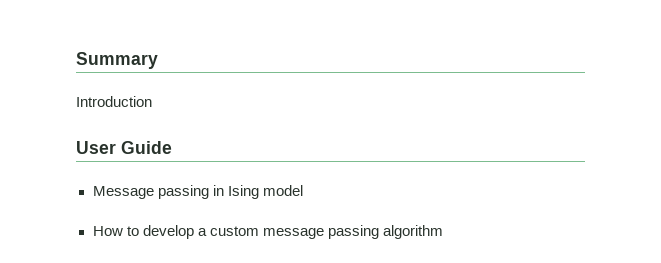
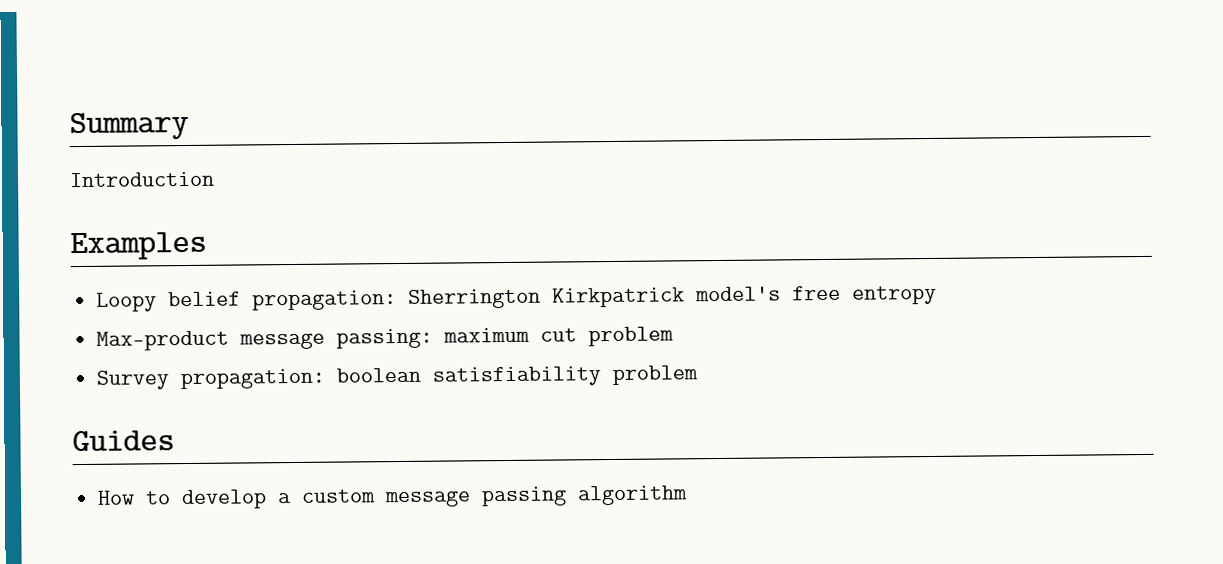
- User Guide
- Message passing in Ising model
+ Examples
+ Loopy belief propagation: Sherrington Kirkpatrick model's free entropy
+ Max-product message passing: maximum cut problem
+ Survey propagation: boolean satisfiability problem
+ Guides

